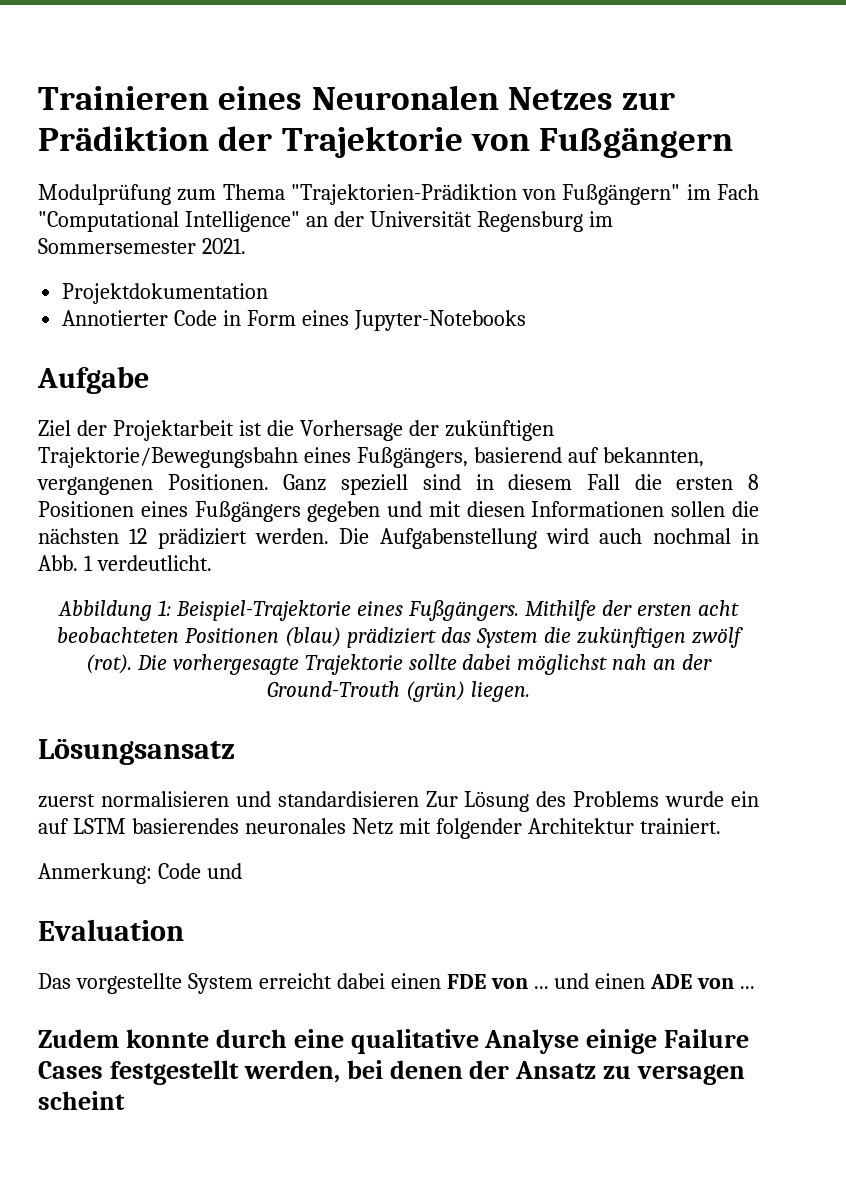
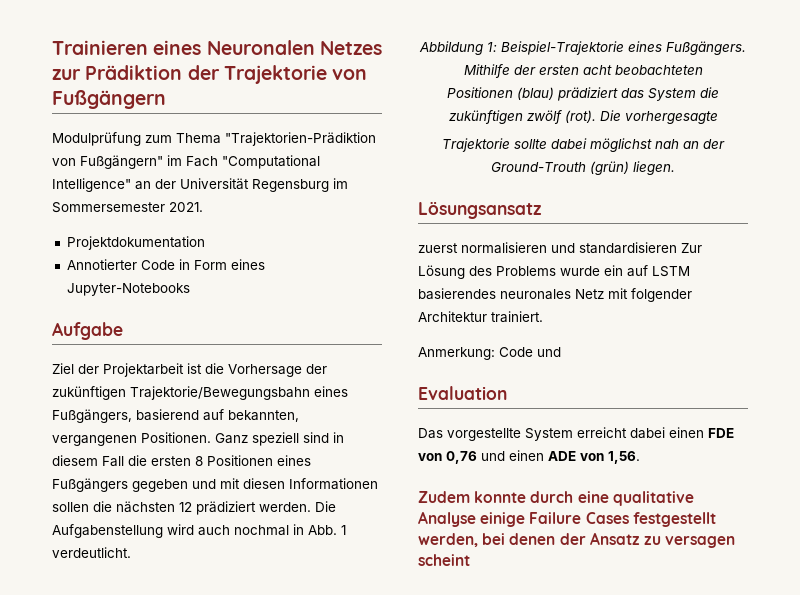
- Mithilfe der ersten acht beobachteten Positionen (blau) prädiziert das System die zukünftigen zwölf (rot).
+ Mithilfe der ersten acht beobachteten
+ Positionen (blau) prädiziert das System die zukünftigen zwölf (rot).
- Die vorhergesagte Trajektorie sollte dabei möglichst nah an der Ground-Trouth (grün) liegen.
+ Die vorhergesagte
+ Trajektorie sollte dabei möglichst nah an der Ground-Trouth (grün) liegen.
- Das vorgestellte System erreicht dabei einen FDE von ... und einen ADE von ...
+ Das vorgestellte System erreicht dabei einen FDE von 0,76 und einen ADE von 1,56.

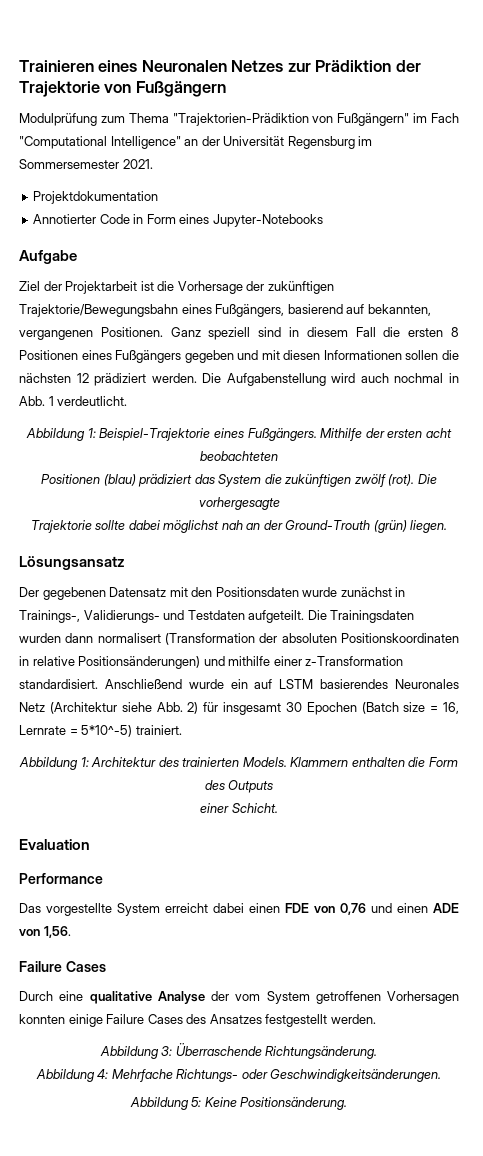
- zuerst normalisieren und standardisieren Zur Lösung des Problems wurde ein auf LSTM basierendes neuronales Netz mit folgender Architektur trainiert.
- Anmerkung: Code und
+ Der gegebenen Datensatz mit den Positionsdaten wurde zunächst in Trainings-, Validierungs- und Testdaten aufgeteilt. Die Trainingsdaten wurden dann normalisert (Transformation der absoluten Positionskoordinaten in relative Positionsänderungen) und mithilfe einer z-Transformation standardisiert. Anschließend wurde ein auf LSTM basierendes Neuronales Netz (Architektur siehe Abb. 2) für insgesamt 30 Epochen (Batch size = 16, Lernrate = 5*10^-5) trainiert.
+ Abbildung 1: Architektur des trainierten Models. Klammern enthalten die Form des Outputs
+ einer Schicht.
+ Performance
  Das vorgestellte System erreicht dabei einen FDE von 0,76 und einen ADE von 1,56.
- Zudem konnte durch eine qualitative Analyse einige Failure Cases festgestellt werden, bei denen der Ansatz zu versagen scheint
+ Failure Cases
+ Durch eine qualitative Analyse der vom System getroffenen Vorhersagen konnten einige Failure Cases des Ansatzes festgestellt werden.
+ Abbildung 3: Überraschende Richtungsänderung.
+ Abbildung 4: Mehrfache Richtungs- oder Geschwindigkeitsänderungen.
+ Abbildung 5: Keine Positionsänderung.

